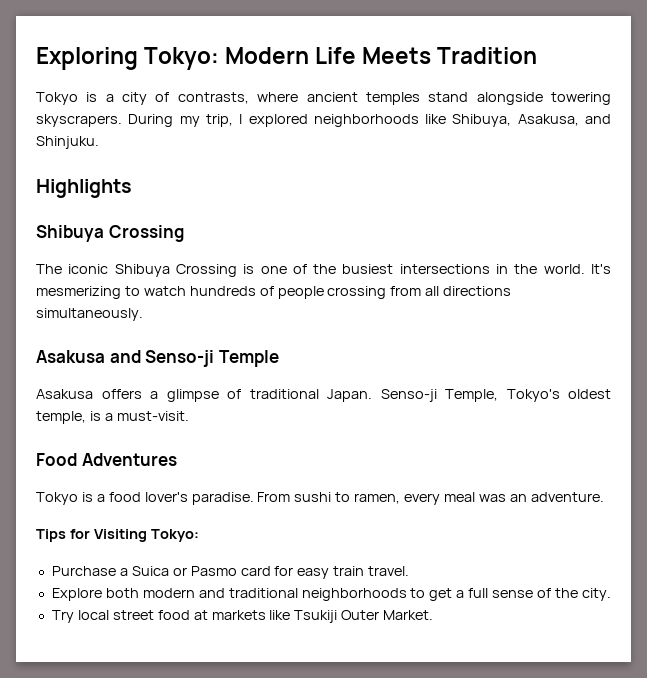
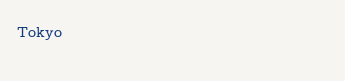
- Exploring Tokyo: Modern Life Meets Tradition
- Tokyo is a city of contrasts, where ancient temples stand alongside towering skyscrapers. During my trip, I explored neighborhoods like Shibuya, Asakusa, and Shinjuku.
- Highlights
- Shibuya Crossing
- The iconic Shibuya Crossing is one of the busiest intersections in the world. It's mesmerizing to watch hundreds of people crossing from all directions simultaneously.
- Asakusa and Senso-ji Temple
- Asakusa offers a glimpse of traditional Japan. Senso-ji Temple, Tokyo's oldest temple, is a must-visit.
- Food Adventures
- Tokyo is a food lover's paradise. From sushi to ramen, every meal was an adventure.
- Tips for Visiting Tokyo:
- Purchase a Suica or Pasmo card for easy train travel.
- Explore both modern and traditional neighborhoods to get a full sense of the city.
- Try local street food at markets like Tsukiji Outer Market.
+ Tokyo

